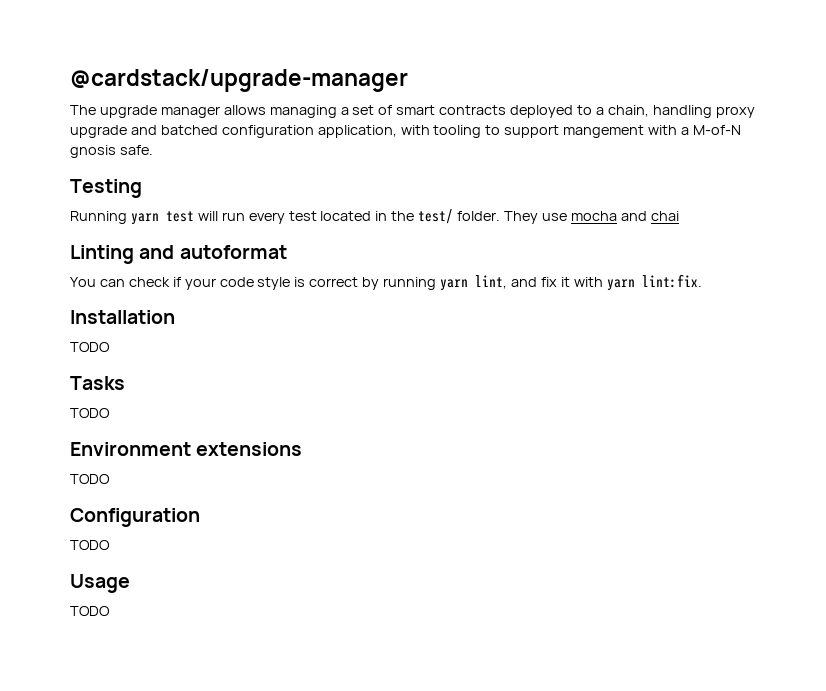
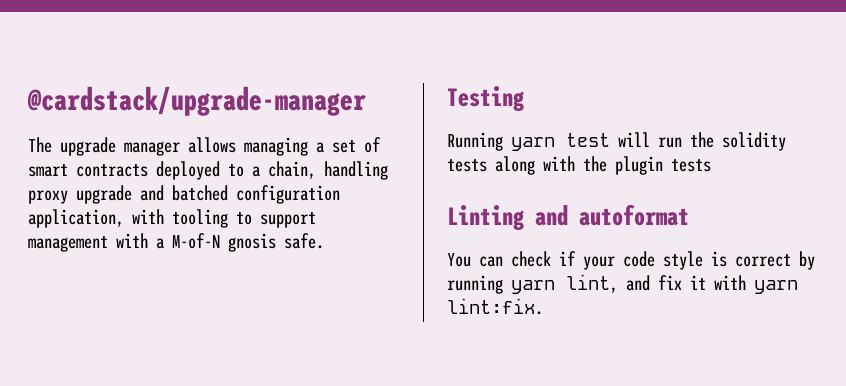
- The upgrade manager allows managing a set of smart contracts deployed to a chain, handling proxy upgrade and batched configuration application, with tooling to support mangement with a M-of-N gnosis safe.
+ The upgrade manager allows managing a set of smart contracts deployed to a chain, handling proxy upgrade and batched configuration application, with tooling to support management with a M-of-N gnosis safe.
- Running yarn test will run every test located in the test/ folder. They use mocha and chai
+ Running yarn test will run the solidity tests along with the plugin tests
- Installation
- TODO
- Tasks
- TODO
- Environment extensions
- TODO
- Configuration
- TODO
- Usage
- TODO

